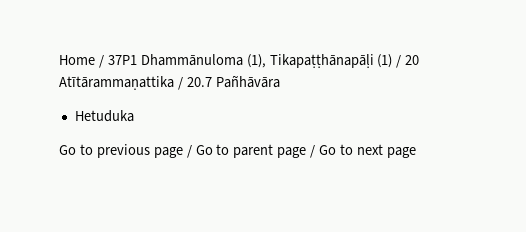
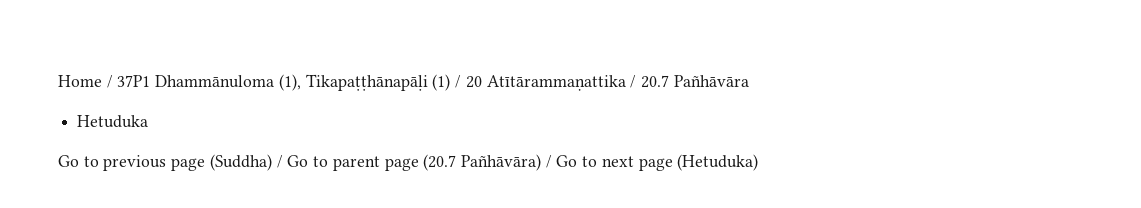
- Go to previous page / Go to parent page / Go to next page
+ Go to previous page (Suddha) / Go to parent page (20.7 Pañhāvāra) / Go to next page (Hetuduka)

